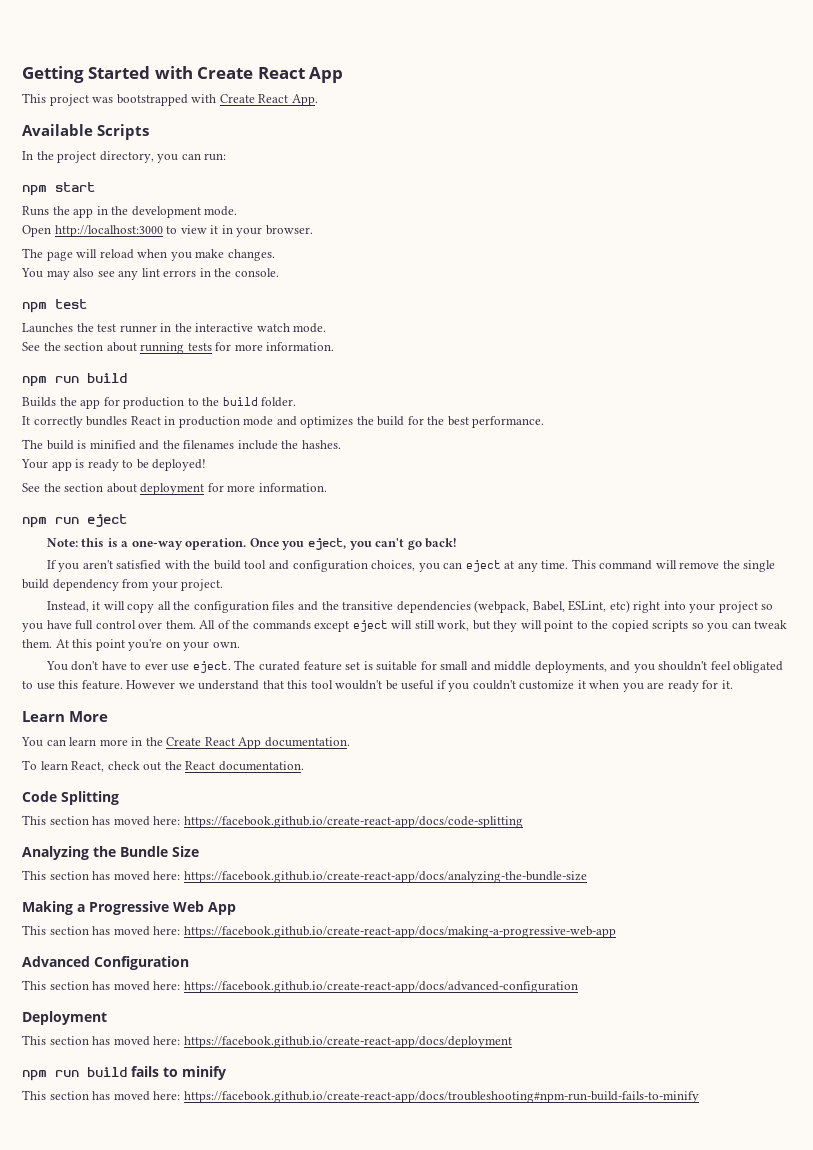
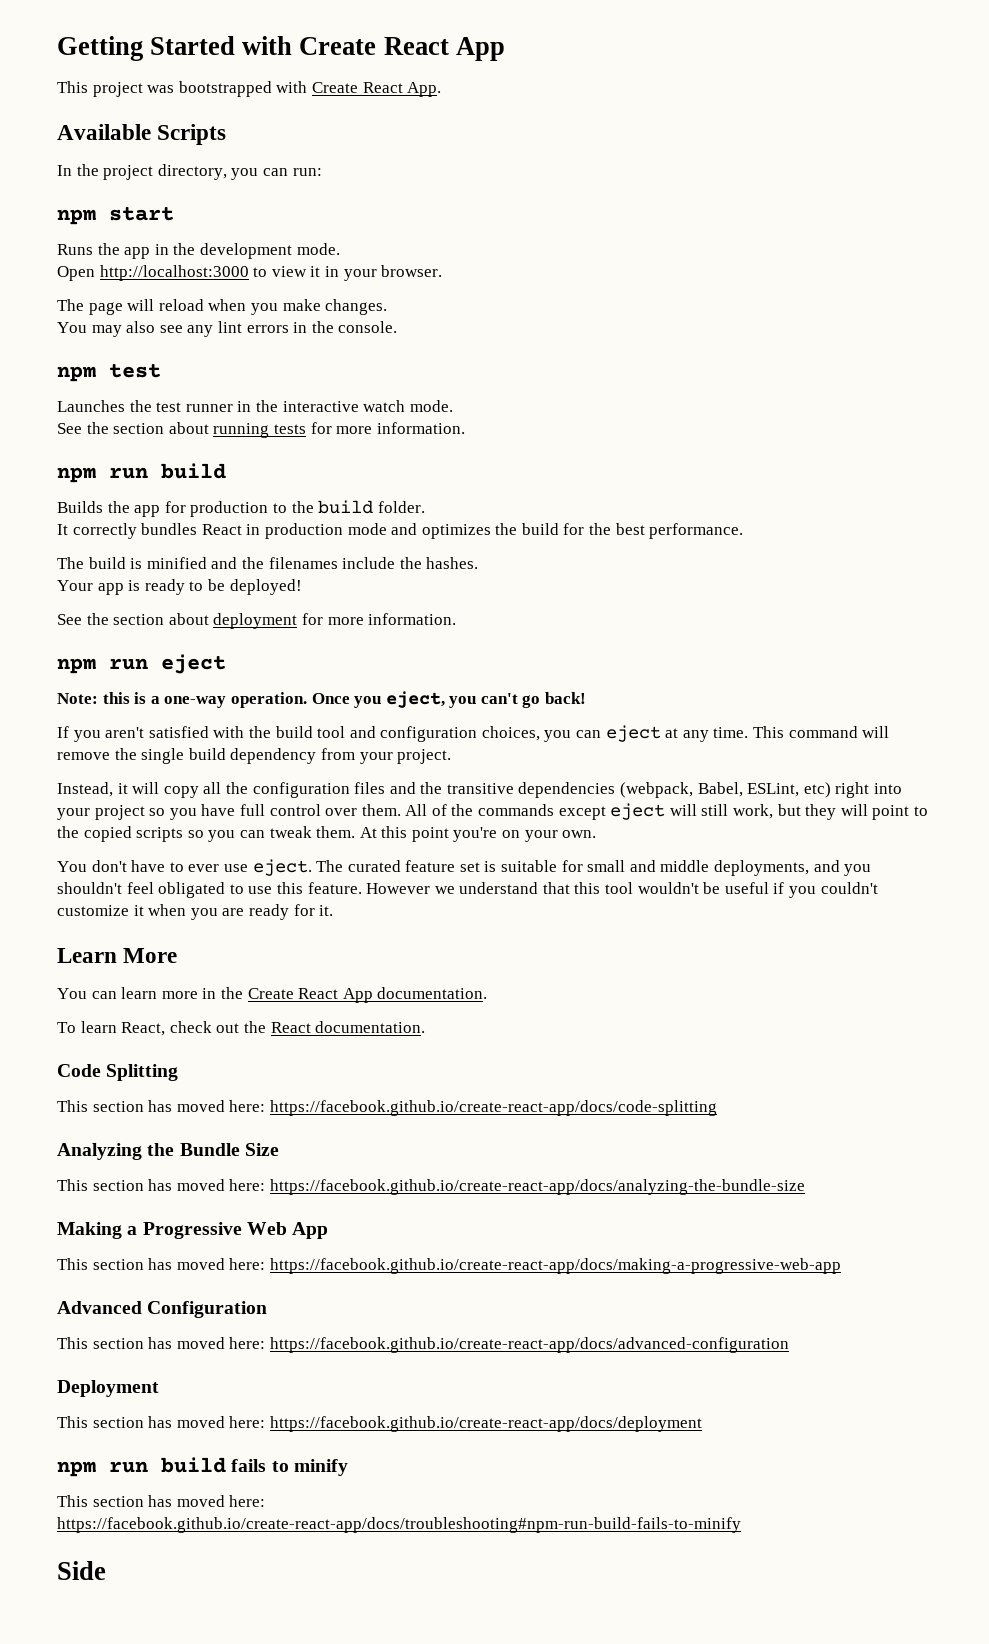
+ Side

